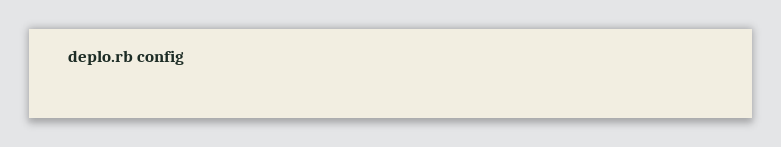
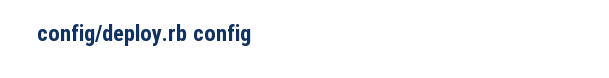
- deplo.rb config
+ config/deploy.rb config

